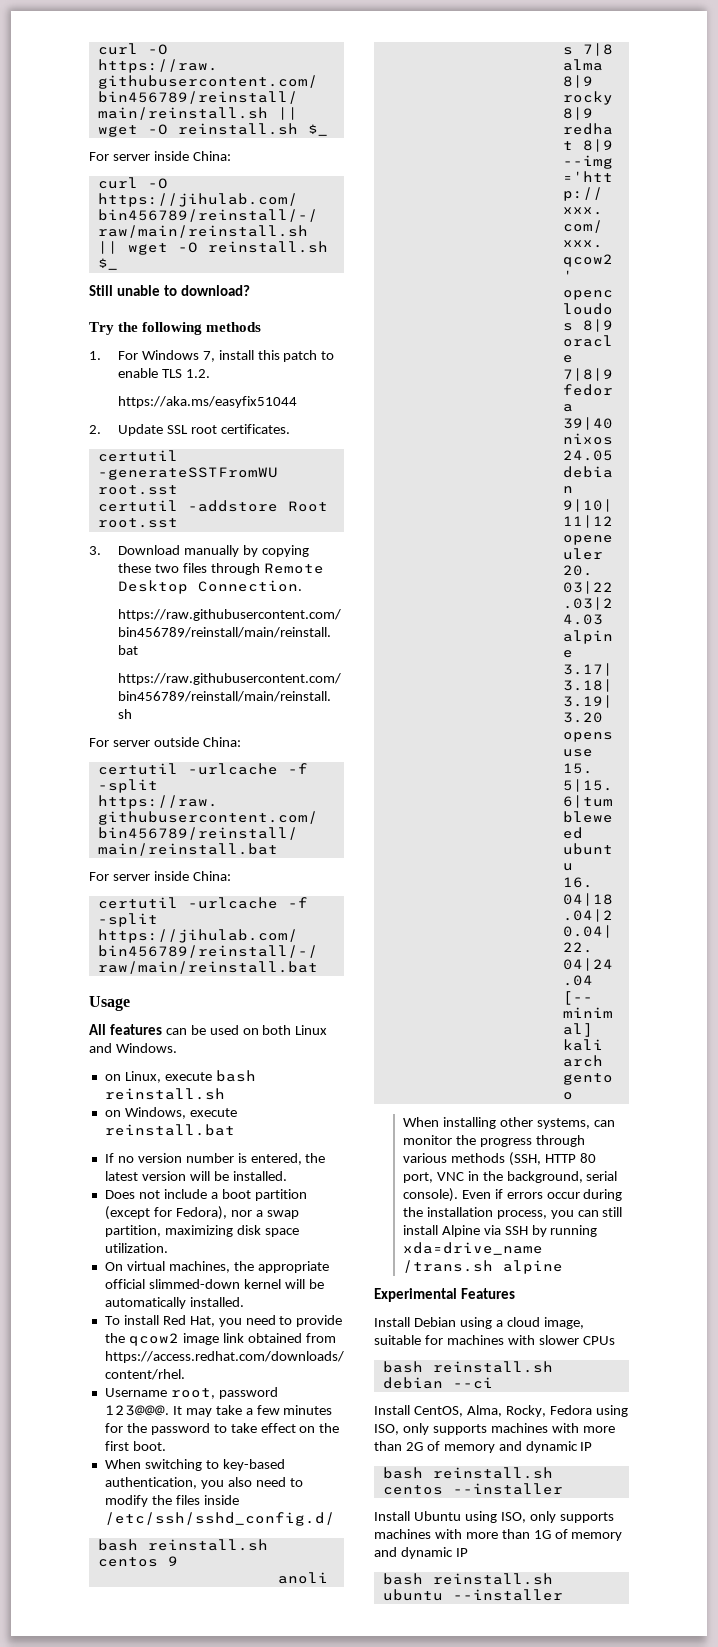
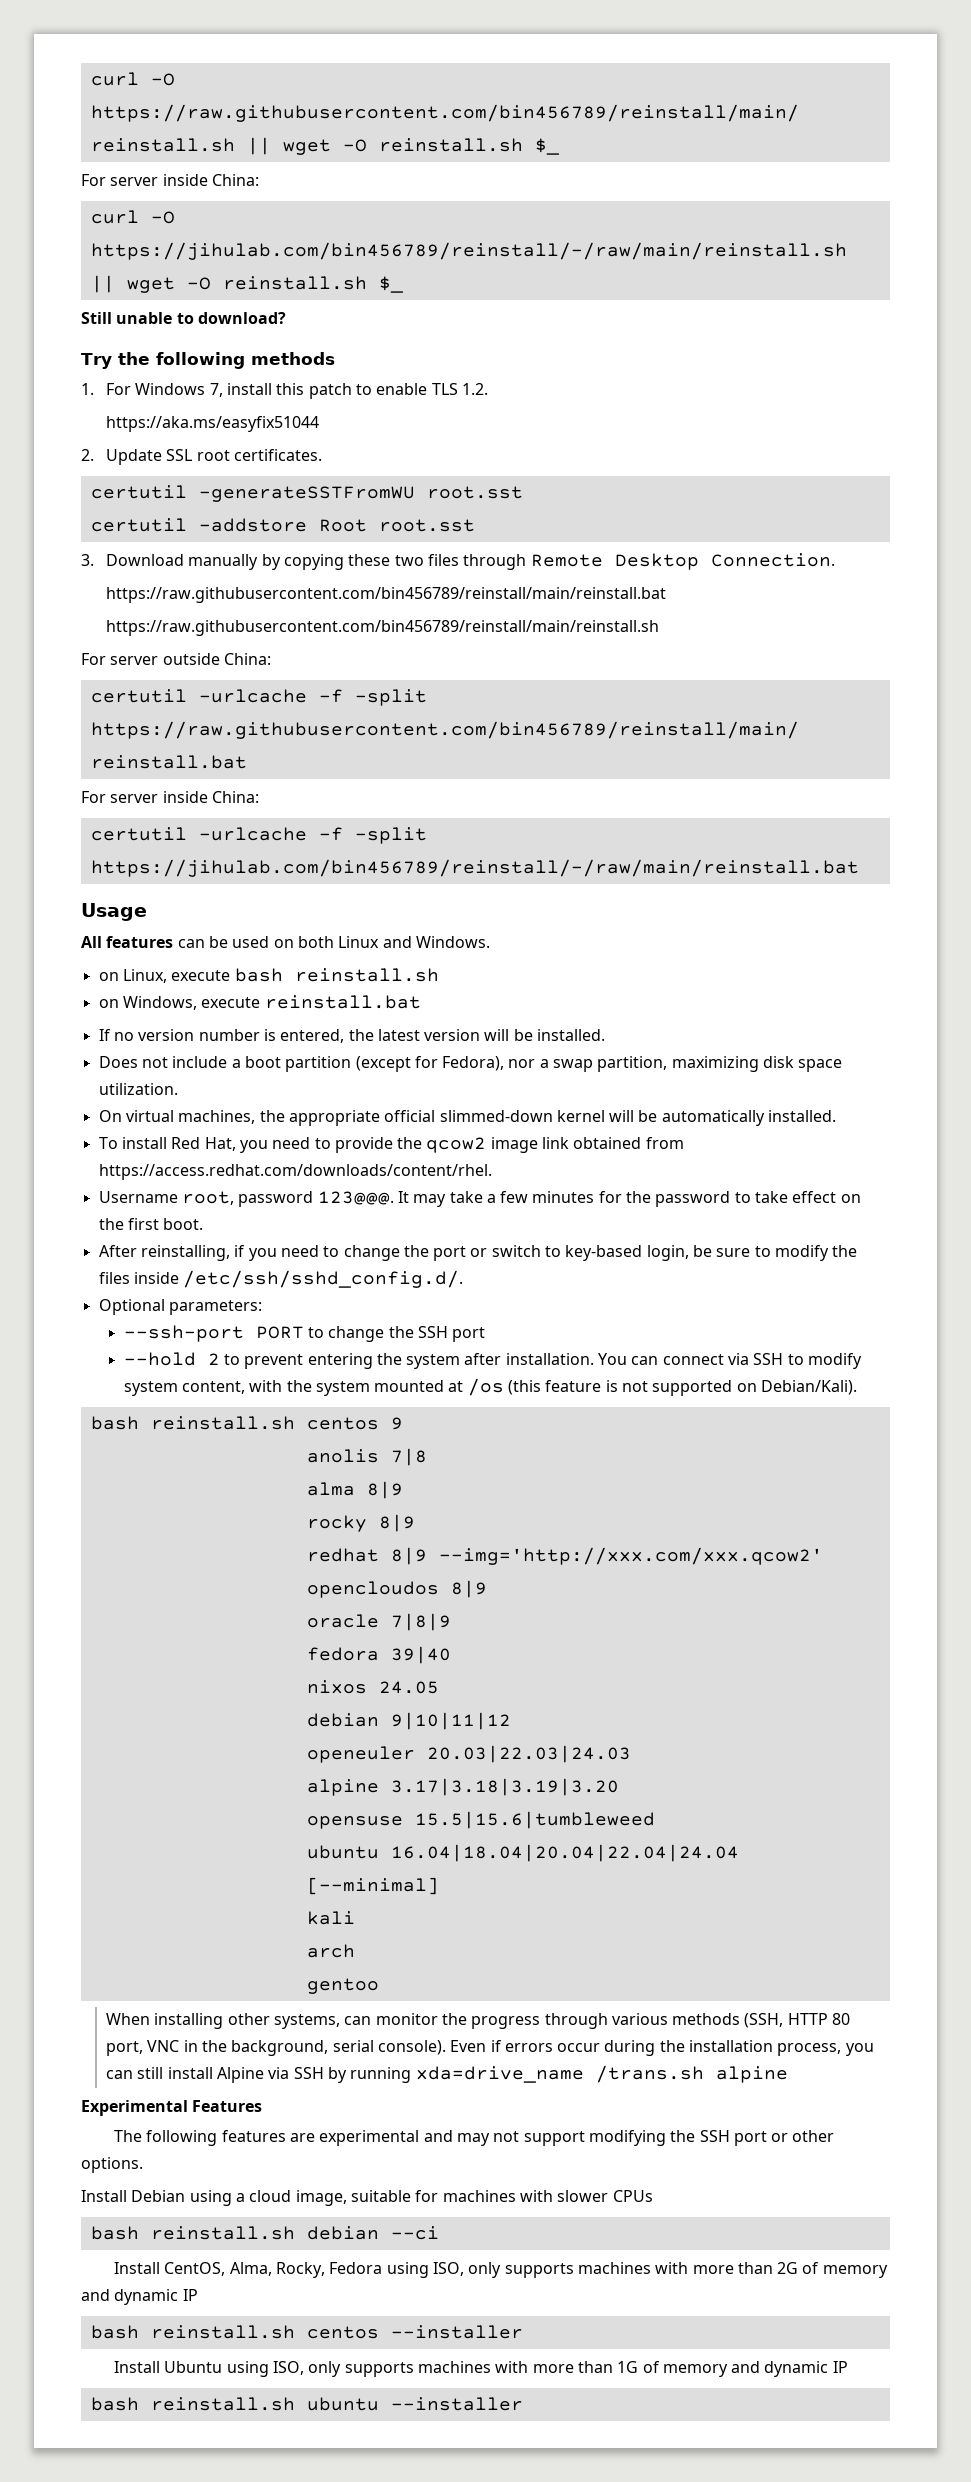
- When switching to key-based authentication, you also need to modify the files inside /etc/ssh/sshd_config.d/
+ After reinstalling, if you need to change the port or switch to key-based login, be sure to modify the files inside /etc/ssh/sshd_config.d/.
+ Optional parameters:
+ --ssh-port PORT to change the SSH port
+ --hold 2 to prevent entering the system after installation. You can connect via SSH to modify system content, with the system mounted at /os (this feature is not supported on Debian/Kali).
+ The following features are experimental and may not support modifying the SSH port or other options.

